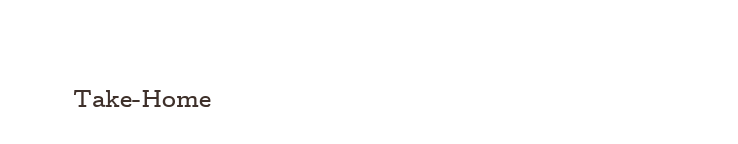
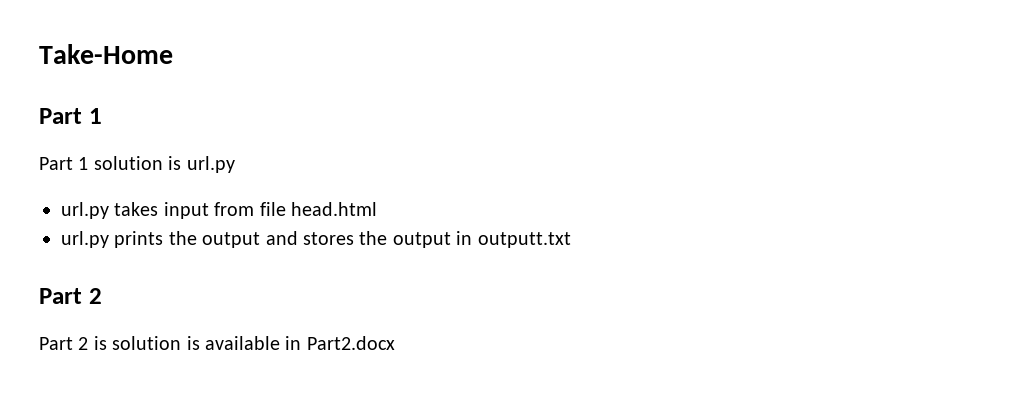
  Take-Home
+ Part 1
+ Part 1 solution is url.py
+ url.py takes input from file head.html
+ url.py prints the output and stores the output in outputt.txt
+ Part 2
+ Part 2 is solution is available in Part2.docx

